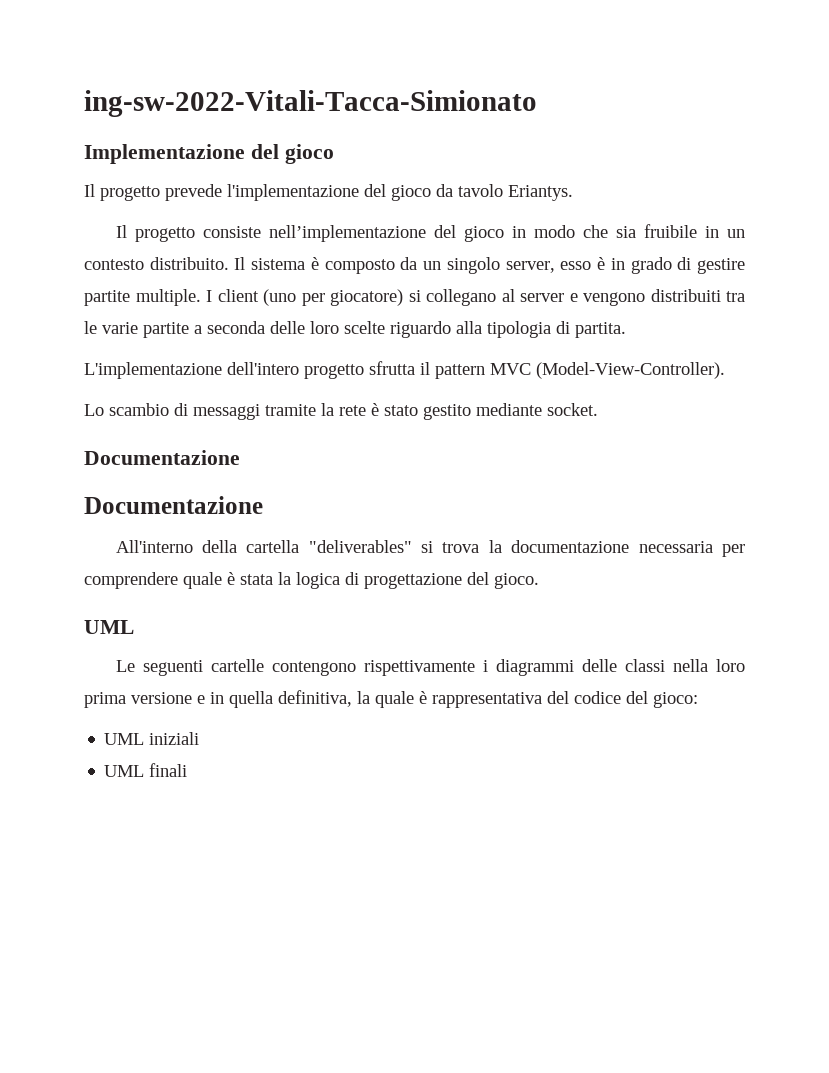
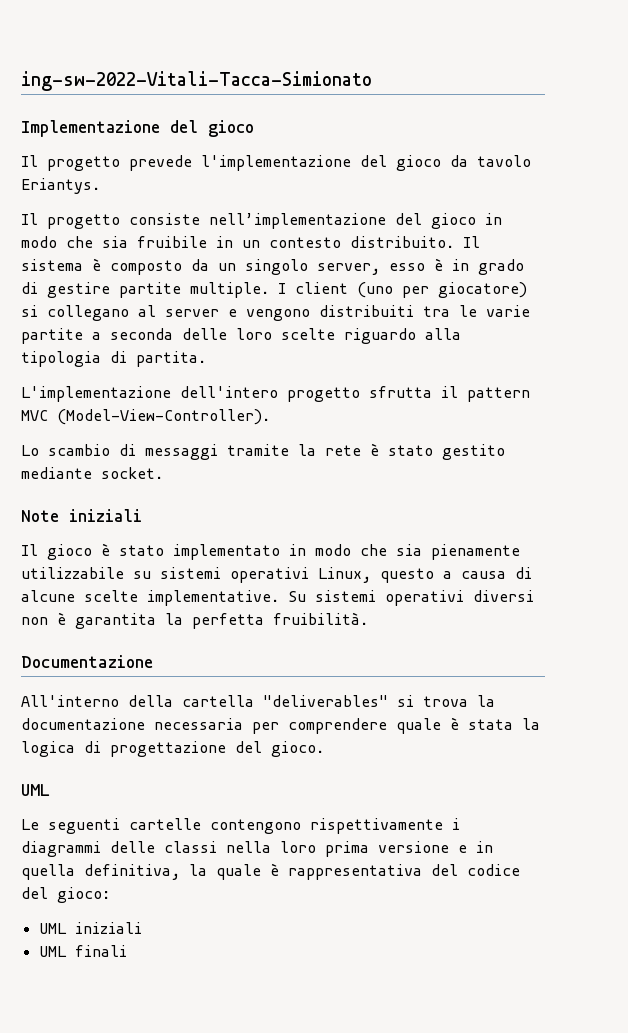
  Lo scambio di messaggi tramite la rete è stato gestito mediante socket.
- Documentazione
+ Note iniziali
+ Il gioco è stato implementato in modo che sia pienamente utilizzabile su sistemi operativi Linux, questo a causa di alcune scelte implementative. Su sistemi operativi diversi non è garantita la perfetta fruibilità.

